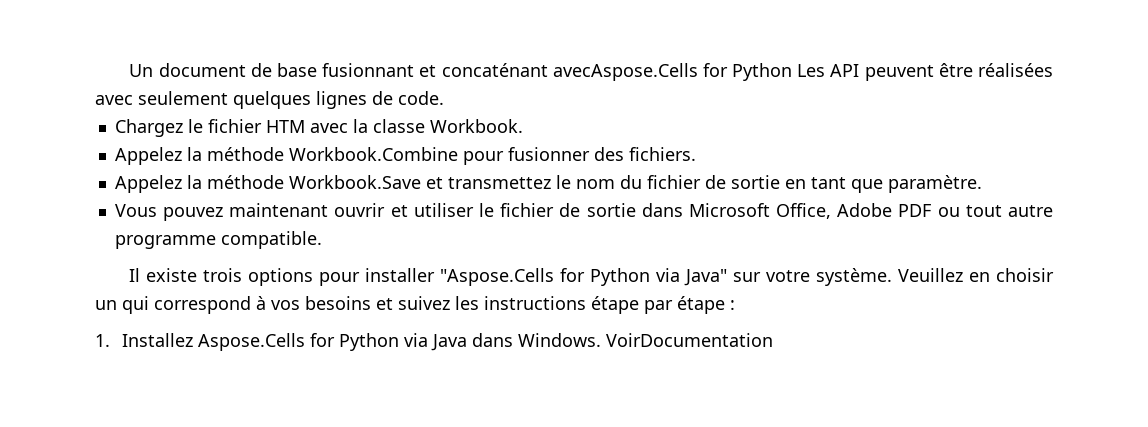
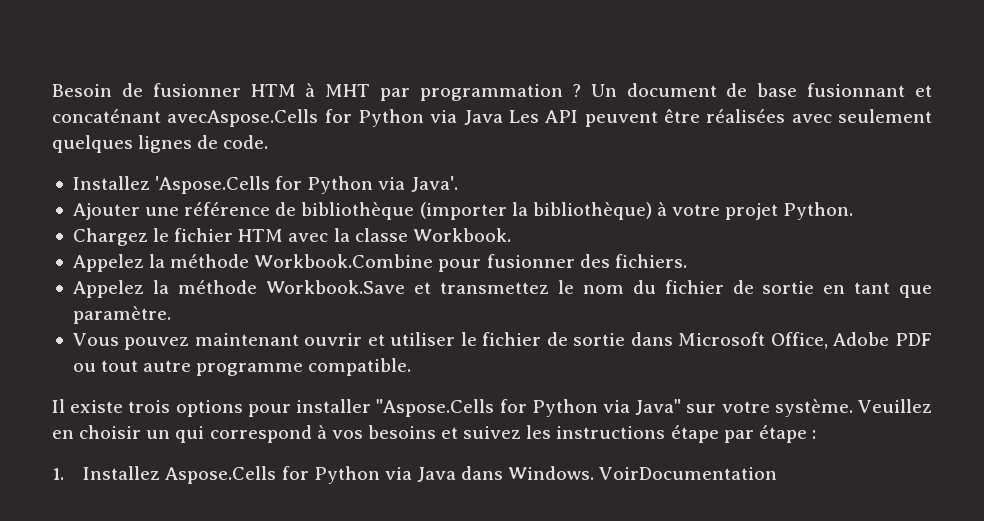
+ Besoin de fusionner HTM à MHT par programmation ?
- Un document de base fusionnant et concaténant avecAspose.Cells for Python Les API peuvent être réalisées avec seulement quelques lignes de code.
+ Un document de base fusionnant et concaténant avecAspose.Cells for Python via Java Les API peuvent être réalisées avec seulement quelques lignes de code.
+ Installez 'Aspose.Cells for Python via Java'.
+ Ajouter une référence de bibliothèque (importer la bibliothèque) à votre projet Python.

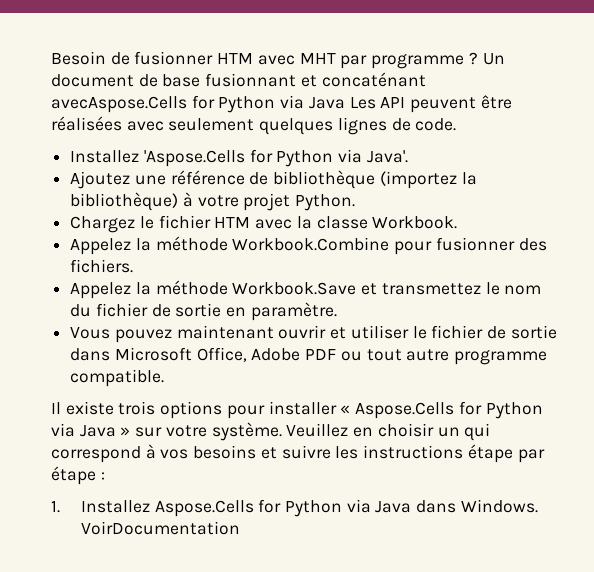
- Besoin de fusionner HTM à MHT par programmation ?
+ Besoin de fusionner HTM avec MHT par programme ?
- Ajouter une référence de bibliothèque (importer la bibliothèque) à votre projet Python.
+ Ajoutez une référence de bibliothèque (importez la bibliothèque) à votre projet Python.
- Appelez la méthode Workbook.Save et transmettez le nom du fichier de sortie en tant que paramètre.
+ Appelez la méthode Workbook.Save et transmettez le nom du fichier de sortie en paramètre.
- Il existe trois options pour installer "Aspose.Cells for Python via Java" sur votre système.
+ Il existe trois options pour installer « Aspose.Cells for Python via Java » sur votre système.
- Veuillez en choisir un qui correspond à vos besoins et suivez les instructions étape par étape :
+ Veuillez en choisir un qui correspond à vos besoins et suivre les instructions étape par étape :

